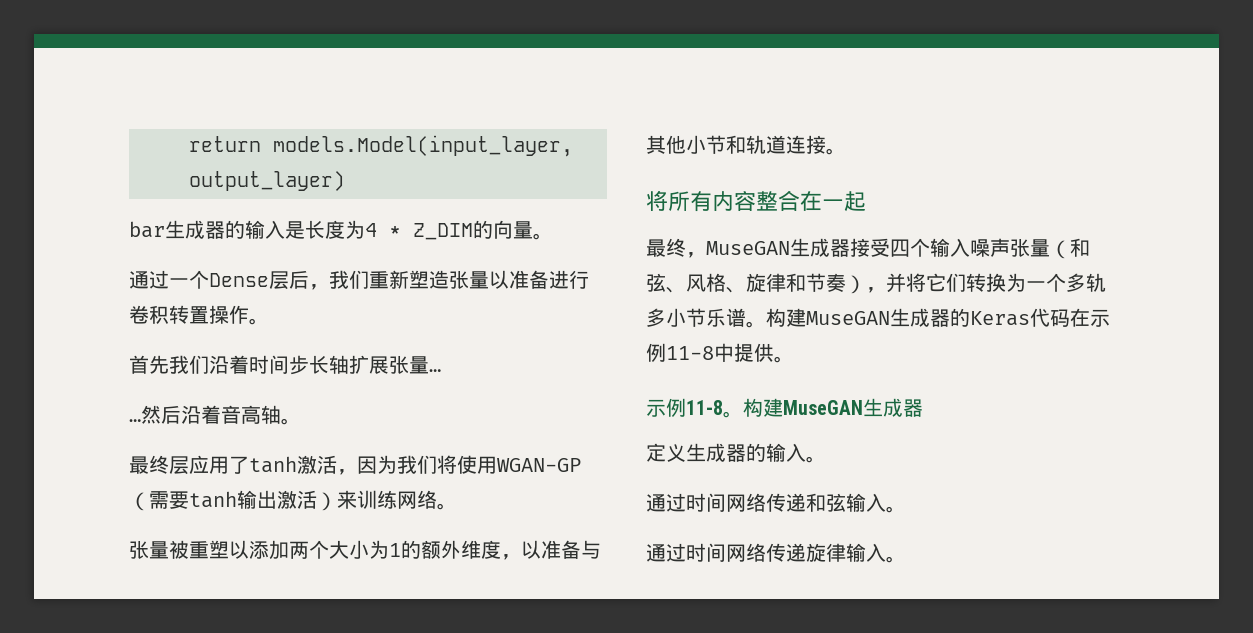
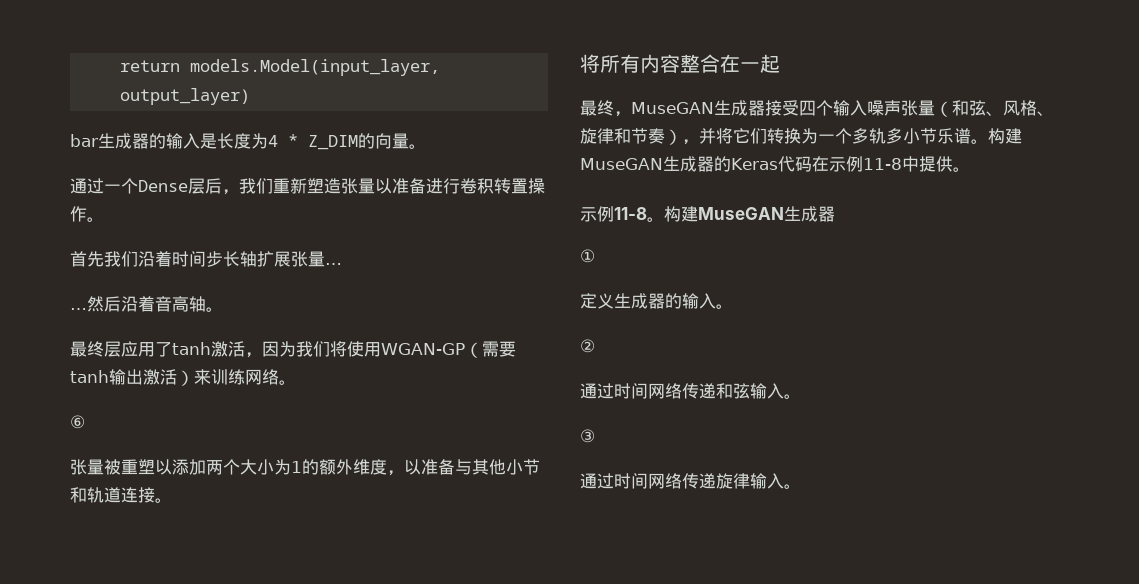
+ ⑥
  示例11-8。构建MuseGAN生成器
+ ①
+ ②
+ ③

